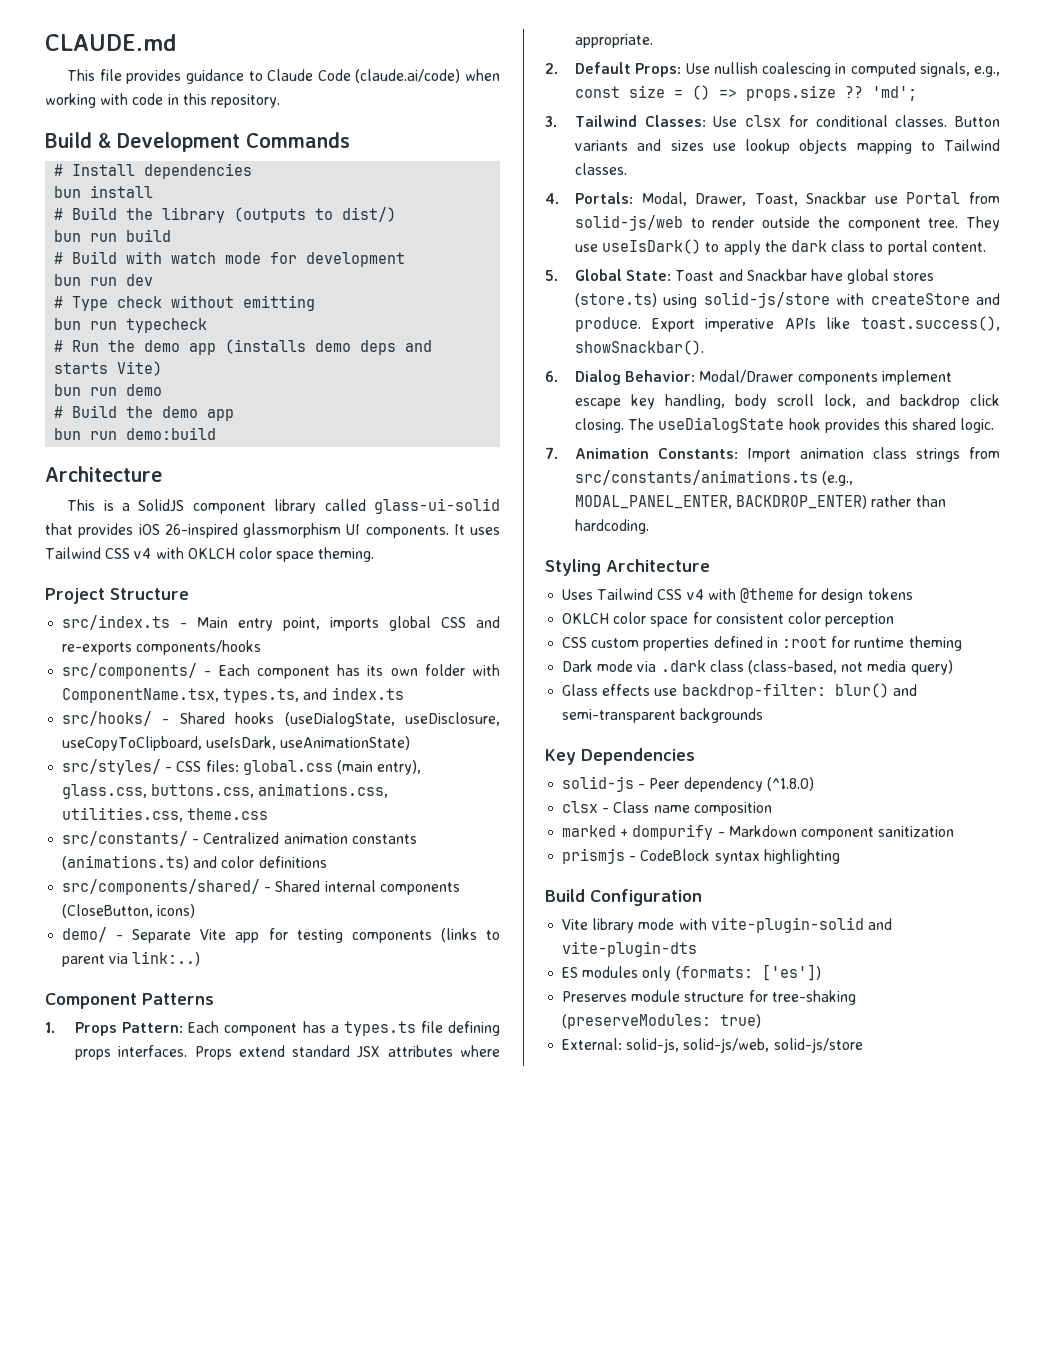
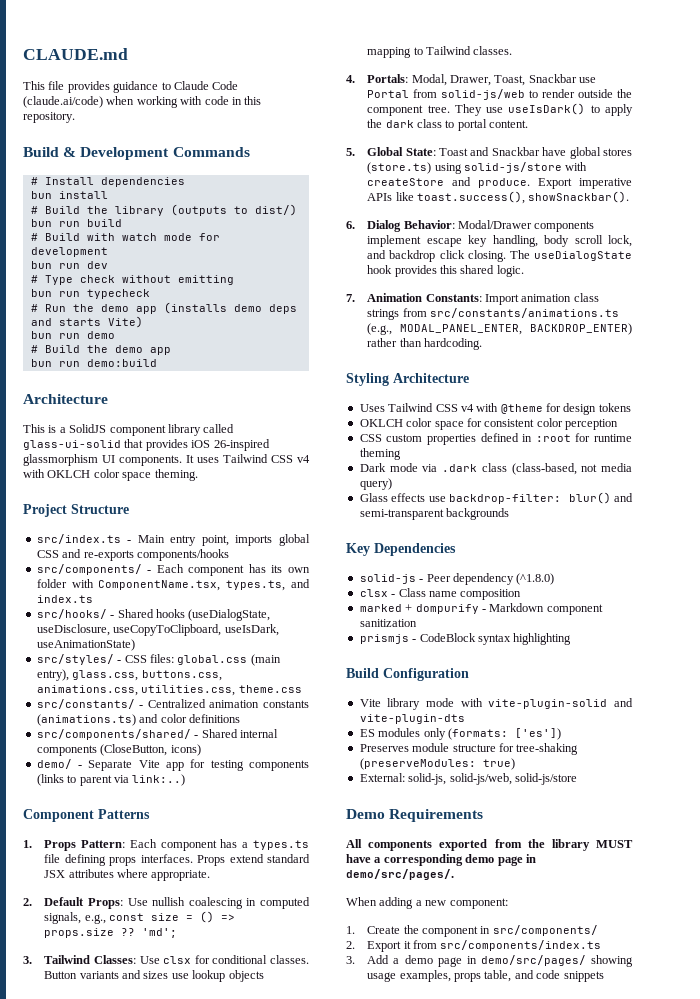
+ Demo Requirements
+ All components exported from the library MUST have a corresponding demo page in demo/src/pages/.
+ When adding a new component:
+ 1. Create the component in src/components/
+ 2. Export it from src/components/index.ts
+ 3. Add a demo page in demo/src/pages/ showing usage examples, props table, and code snippets

